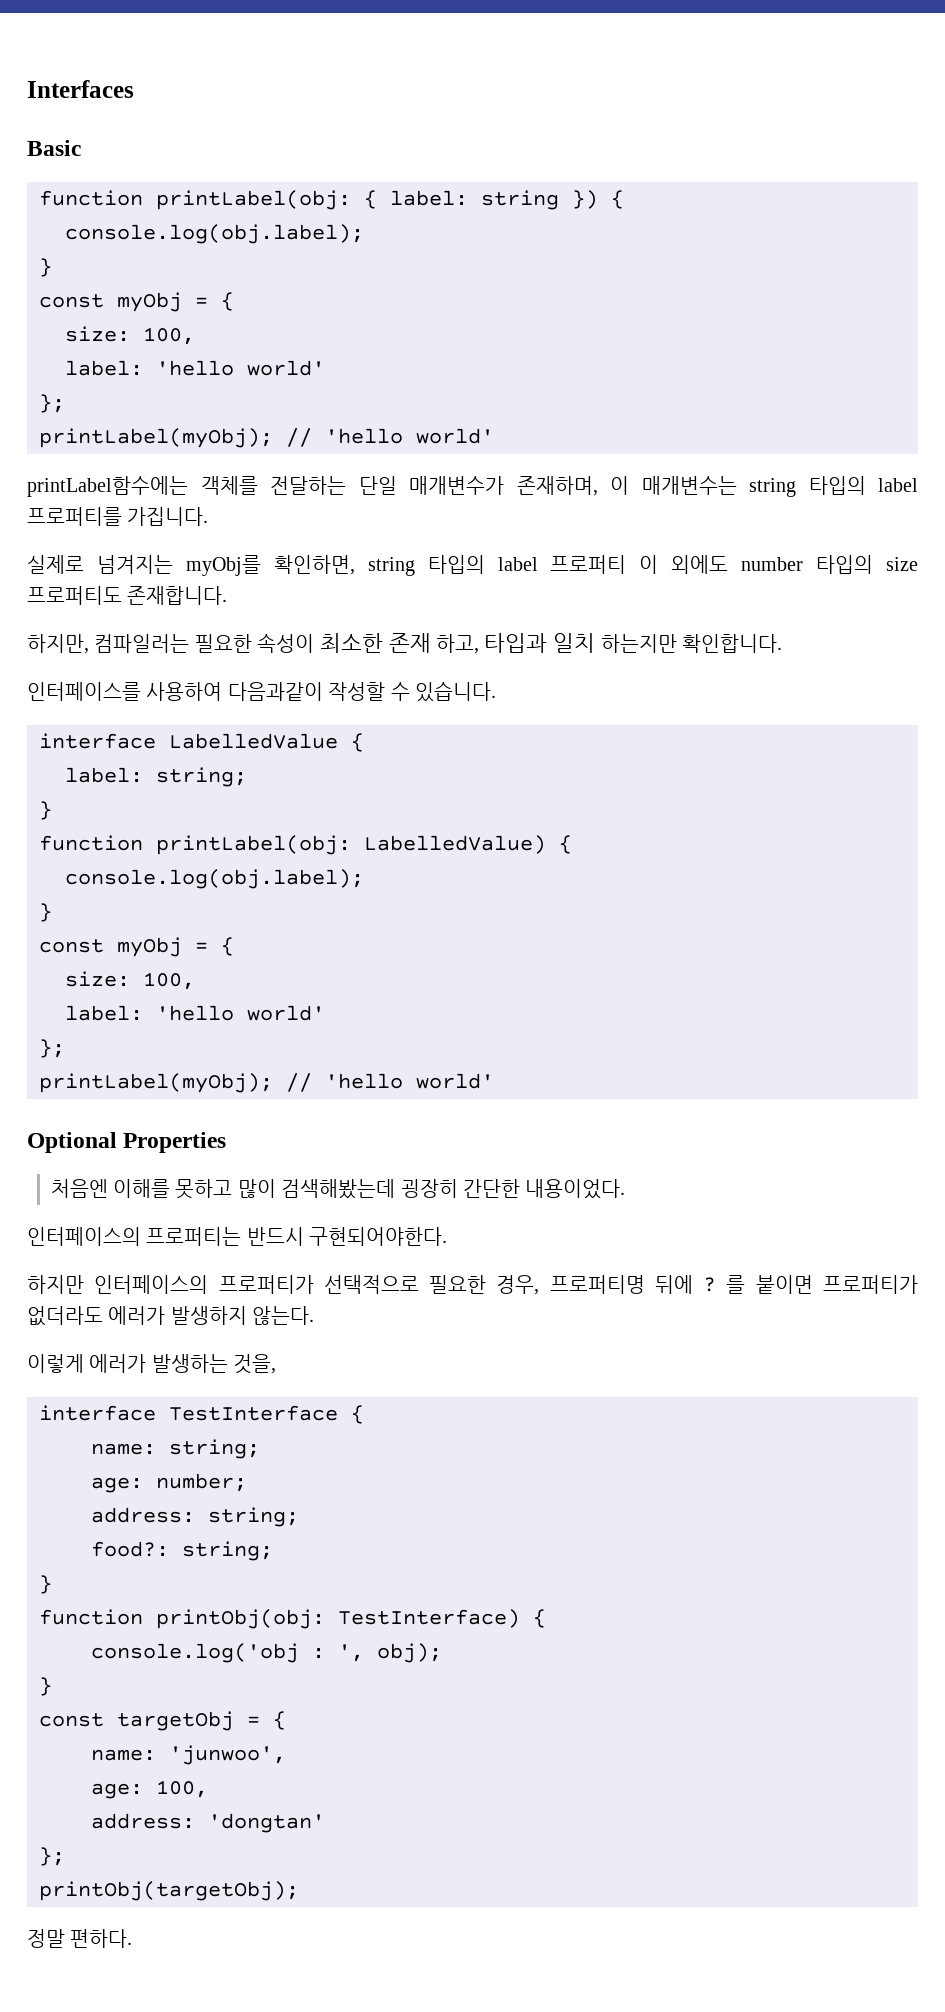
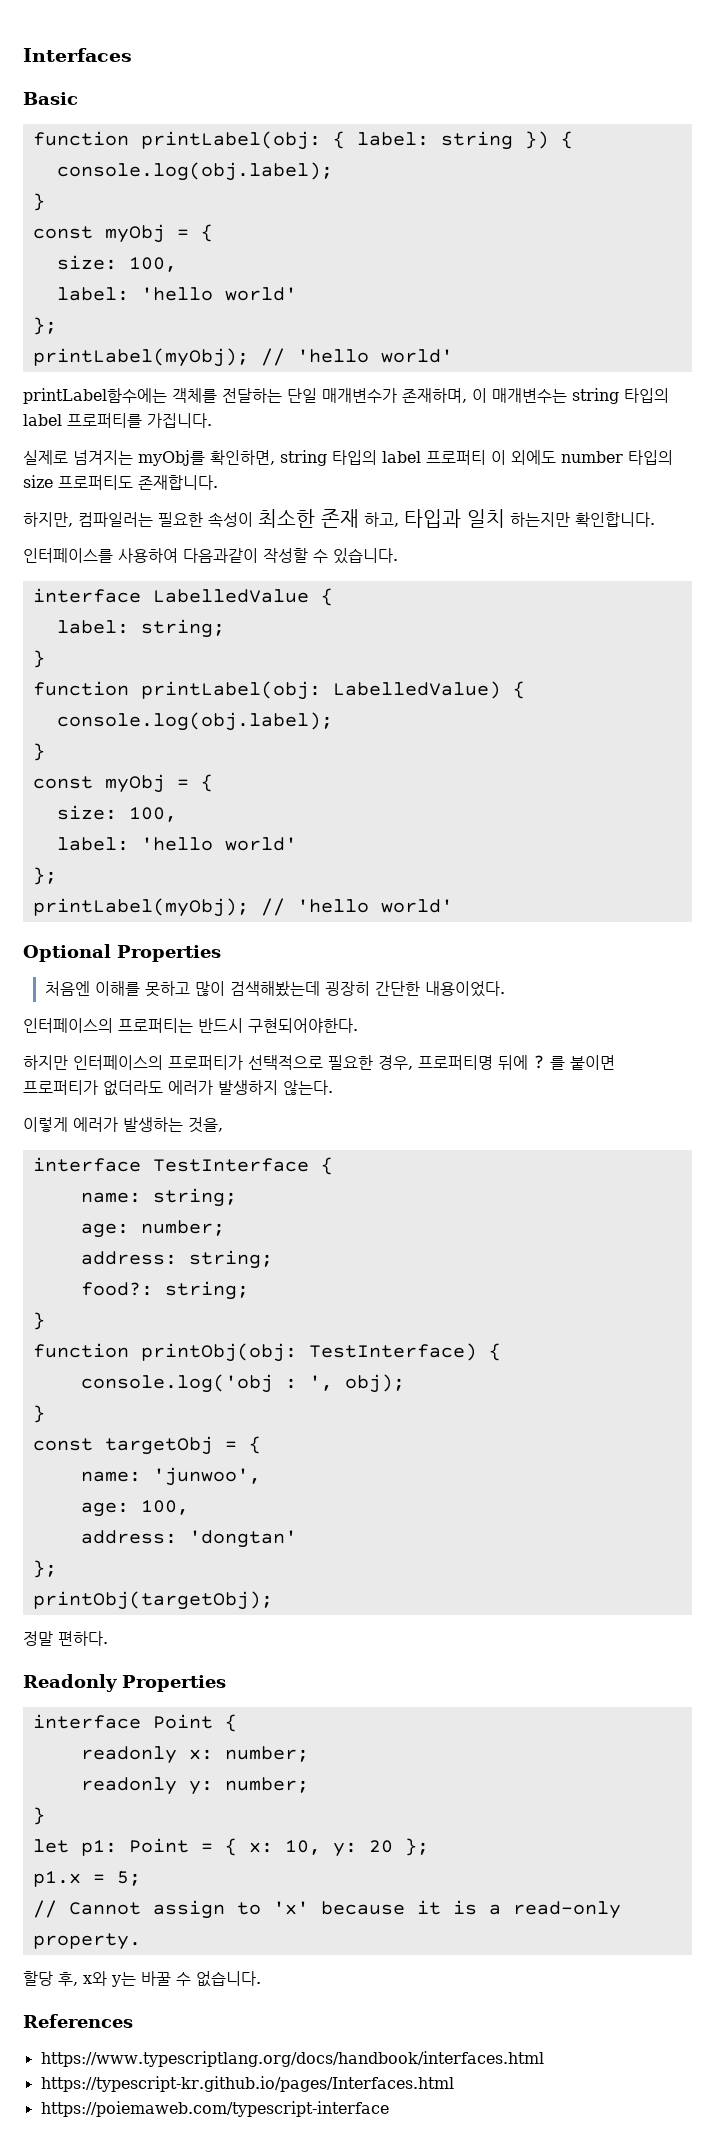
+ Readonly Properties
+ interface Point {
+ readonly x: number;
+ readonly y: number;
+ }
+ let p1: Point = { x: 10, y: 20 };
+ p1.x = 5;
+ // Cannot assign to 'x' because it is a read-only property.
+ 할당 후, x와 y는 바꿀 수 없습니다.
+ References
+ https://www.typescriptlang.org/docs/handbook/interfaces.html
+ https://typescript-kr.github.io/pages/Interfaces.html
+ https://poiemaweb.com/typescript-interface

